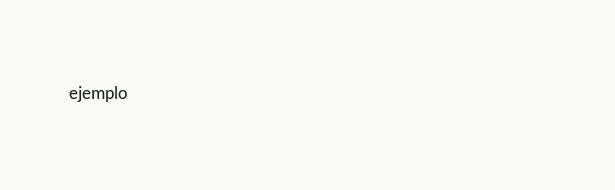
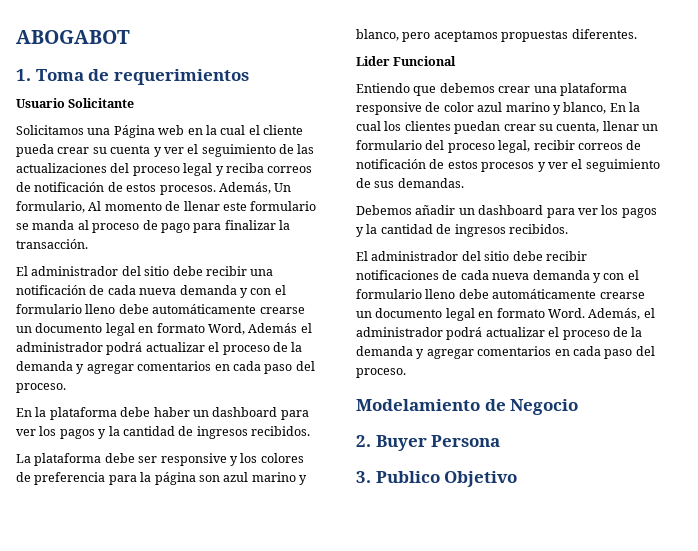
- ejemplo
+ ABOGABOT
+ 1. Toma de requerimientos
+ Usuario Solicitante
+ Solicitamos una Página web en la cual el cliente pueda crear su cuenta y ver el seguimiento de las actualizaciones del proceso legal y reciba correos de notificación de estos procesos. Además, Un formulario, Al momento de llenar este formulario se manda al proceso de pago para finalizar la transacción.
+ El administrador del sitio debe recibir una notificación de cada nueva demanda y con el formulario lleno debe automáticamente crearse un documento legal en formato Word, Además el administrador podrá actualizar el proceso de la demanda y agregar comentarios en cada paso del proceso.
+ En la plataforma debe haber un dashboard para ver los pagos y la cantidad de ingresos recibidos.
+ La plataforma debe ser responsive y los colores de preferencia para la página son azul marino y blanco, pero aceptamos propuestas diferentes.
+ Lider Funcional
+ Entiendo que debemos crear una plataforma responsive de color azul marino y blanco, En la cual los clientes puedan crear su cuenta, llenar un formulario del proceso legal, recibir correos de notificación de estos procesos y ver el seguimiento de sus demandas.
+ Debemos añadir un dashboard para ver los pagos y la cantidad de ingresos recibidos.
+ El administrador del sitio debe recibir notificaciones de cada nueva demanda y con el formulario lleno debe automáticamente crearse un documento legal en formato Word. Además, el administrador podrá actualizar el proceso de la demanda y agregar comentarios en cada paso del proceso.
+ Modelamiento de Negocio
+ 2. Buyer Persona
+ 3. Publico Objetivo

